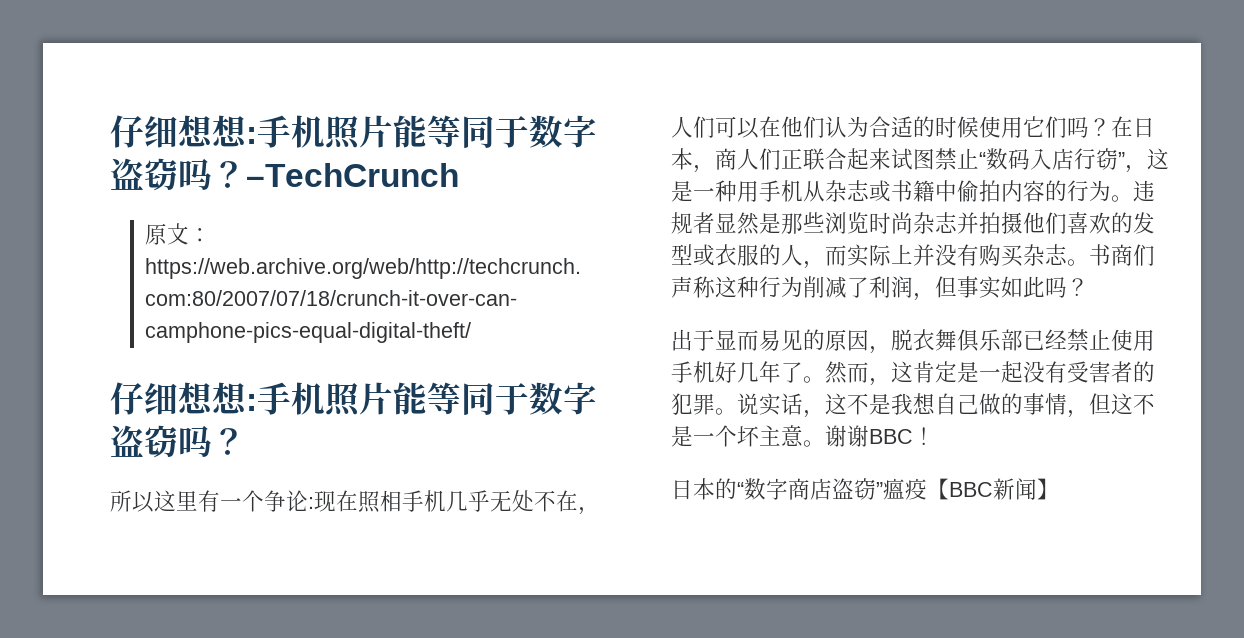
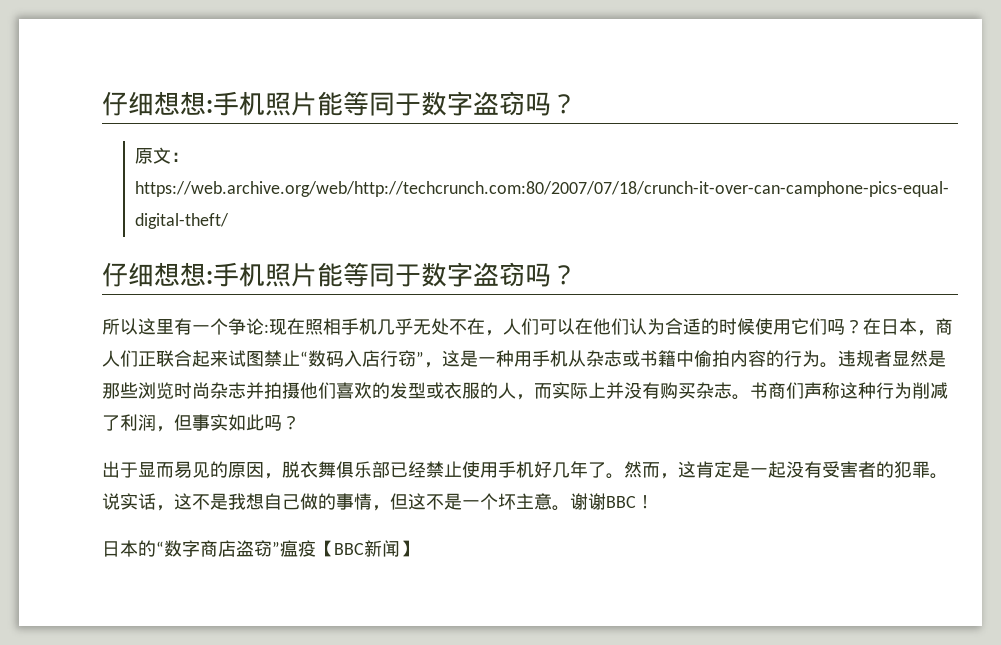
- –TechCrunch

